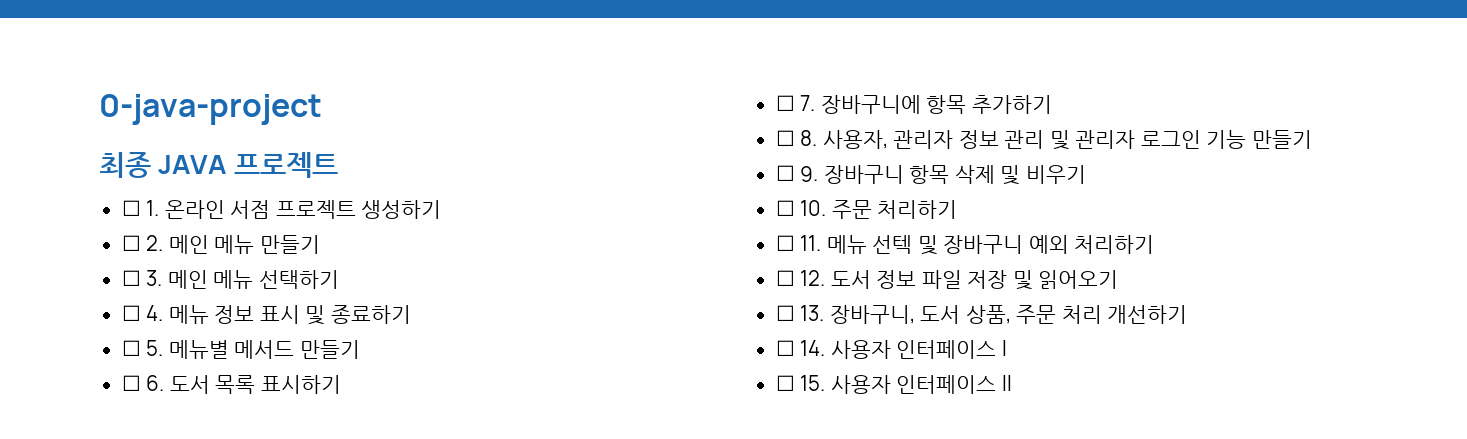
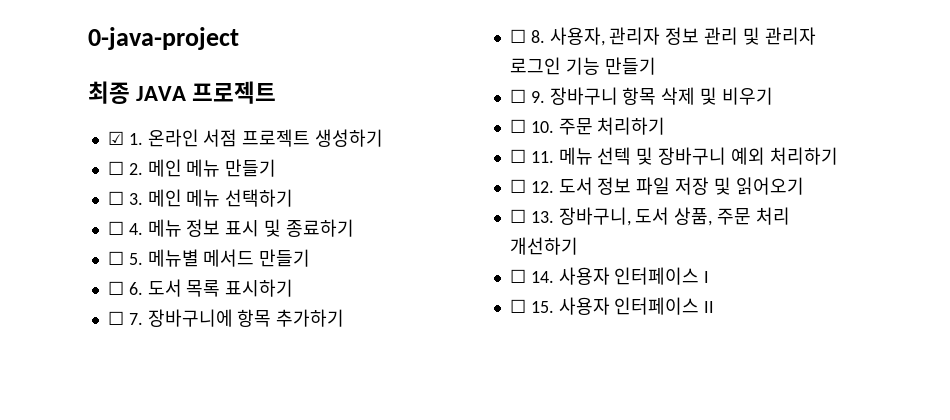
- ☐ 1. 온라인 서점 프로젝트 생성하기
+ ☑ 1. 온라인 서점 프로젝트 생성하기

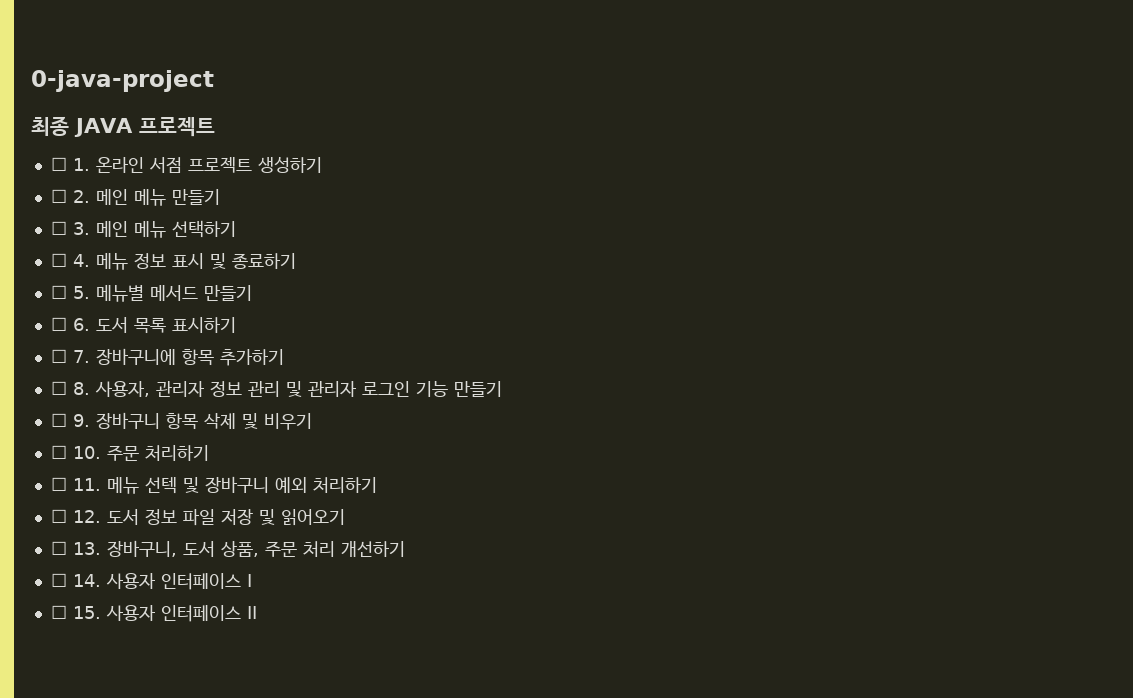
- ☑ 1. 온라인 서점 프로젝트 생성하기
+ ☐ 1. 온라인 서점 프로젝트 생성하기

